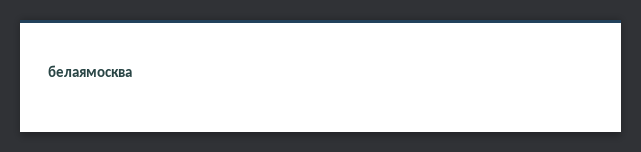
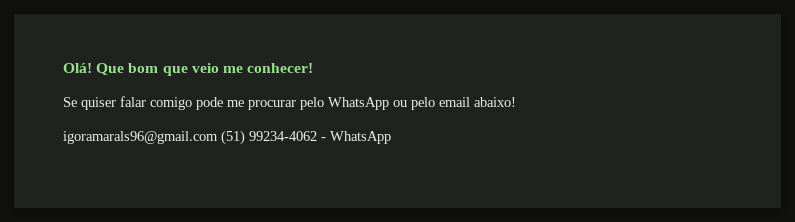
- белаямосква
+ Olá! Que bom que veio me conhecer!
+ Se quiser falar comigo pode me procurar pelo WhatsApp ou pelo email abaixo!
+ igoramarals96@gmail.com (51) 99234-4062 - WhatsApp

